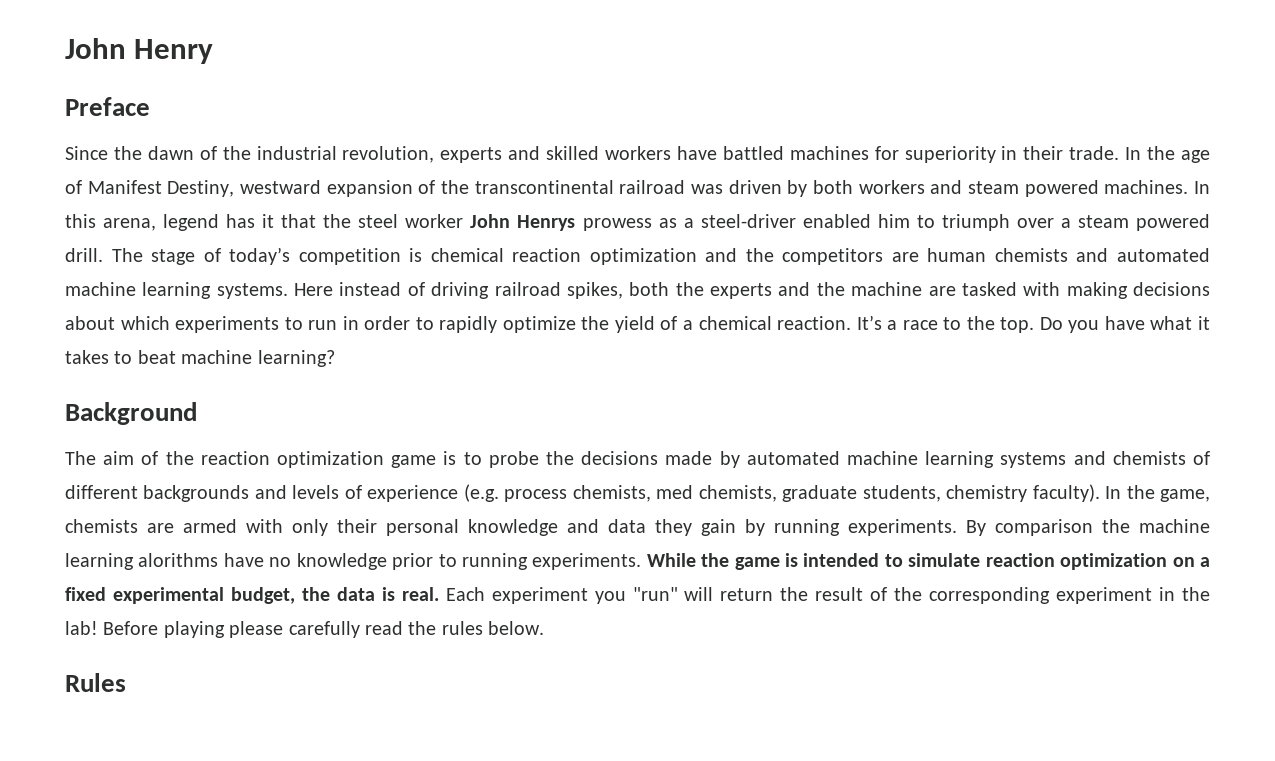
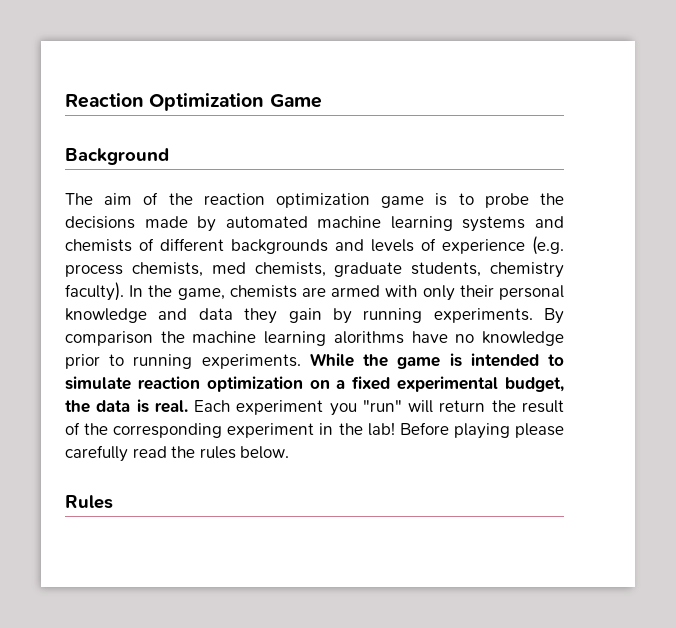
- John Henry
- Preface
- Since the dawn of the industrial revolution, experts and skilled workers have battled machines for superiority in their trade. In the age of Manifest Destiny, westward expansion of the transcontinental railroad was driven by both workers and steam powered machines. In this arena, legend has it that the steel worker John Henrys prowess as a steel-driver enabled him to triumph over a steam powered drill. The stage of today’s competition is chemical reaction optimization and the competitors are human chemists and automated machine learning systems. Here instead of driving railroad spikes, both the experts and the machine are tasked with making decisions about which experiments to run in order to rapidly optimize the yield of a chemical reaction. It’s a race to the top. Do you have what it takes to beat machine learning?
+ Reaction Optimization Game

